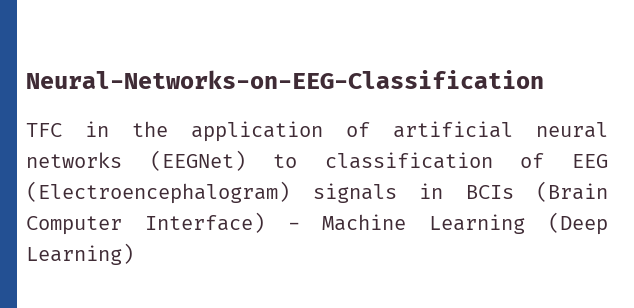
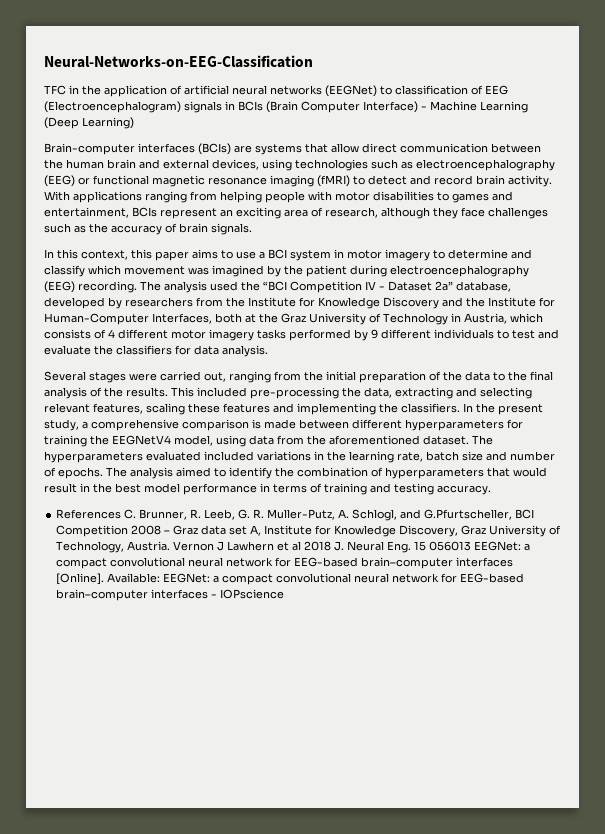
+ Brain-computer interfaces (BCIs) are systems that allow direct communication between the human brain and external devices, using technologies such as electroencephalography (EEG) or functional magnetic resonance imaging (fMRI) to detect and record brain activity. With applications ranging from helping people with motor disabilities to games and entertainment, BCIs represent an exciting area of research, although they face challenges such as the accuracy of brain signals.
+ In this context, this paper aims to use a BCI system in motor imagery to determine and classify which movement was imagined by the patient during electroencephalography (EEG) recording. The analysis used the “BCI Competition IV - Dataset 2a” database, developed by researchers from the Institute for Knowledge Discovery and the Institute for Human-Computer Interfaces, both at the Graz University of Technology in Austria, which consists of 4 different motor imagery tasks performed by 9 different individuals to test and evaluate the classifiers for data analysis.
+ Several stages were carried out, ranging from the initial preparation of the data to the final analysis of the results. This included pre-processing the data, extracting and selecting relevant features, scaling these features and implementing the classifiers. In the present study, a comprehensive comparison is made between different hyperparameters for training the EEGNetV4 model, using data from the aforementioned dataset. The hyperparameters evaluated included variations in the learning rate, batch size and number of epochs. The analysis aimed to identify the combination of hyperparameters that would result in the best model performance in terms of training and testing accuracy.
+ References C. Brunner, R. Leeb, G. R. Muller-Putz, A. Schlogl, and G.Pfurtscheller, BCI Competition 2008 – Graz data set A, Institute for Knowledge Discovery, Graz University of Technology, Austria. Vernon J Lawhern et al 2018 J. Neural Eng. 15 056013 EEGNet: a compact convolutional neural network for EEG-based brain–computer interfaces [Online]. Available: EEGNet: a compact convolutional neural network for EEG-based brain–computer interfaces - IOPscience

